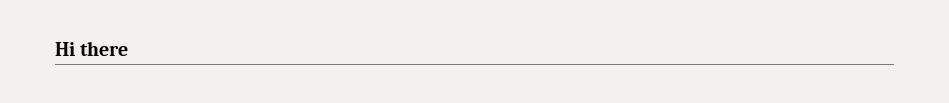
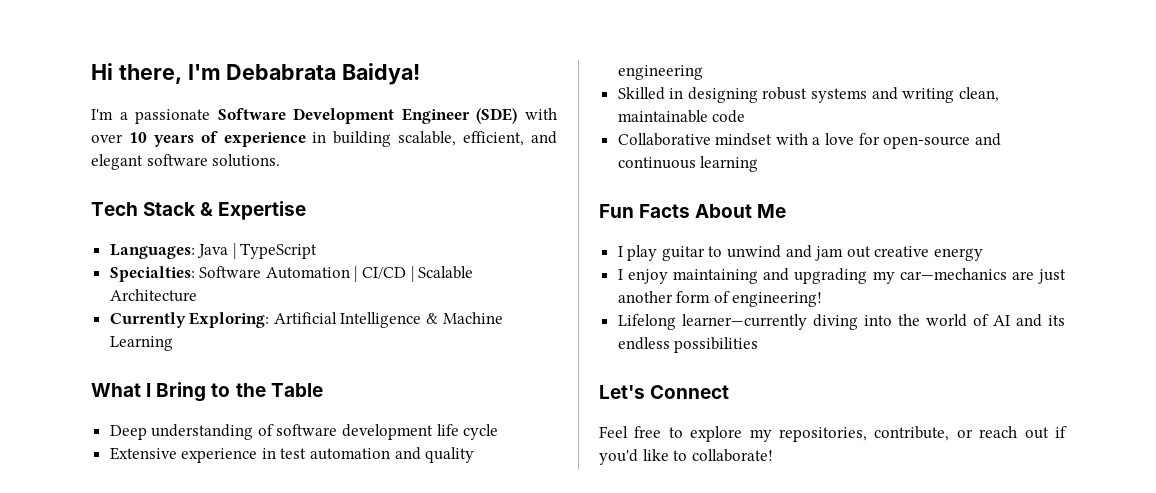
- Hi there
+ Hi there, I'm Debabrata Baidya!
+ I'm a passionate Software Development Engineer (SDE) with over 10 years of experience in building scalable, efficient, and elegant software solutions.
+ Tech Stack & Expertise
+ Languages: Java | TypeScript
+ Specialties: Software Automation | CI/CD | Scalable Architecture
+ Currently Exploring: Artificial Intelligence & Machine Learning
+ What I Bring to the Table
+ Deep understanding of software development life cycle
+ Extensive experience in test automation and quality engineering
+ Skilled in designing robust systems and writing clean, maintainable code
+ Collaborative mindset with a love for open-source and continuous learning
+ Fun Facts About Me
+ I play guitar to unwind and jam out creative energy
+ I enjoy maintaining and upgrading my car—mechanics are just another form of engineering!
+ Lifelong learner—currently diving into the world of AI and its endless possibilities
+ Let's Connect
+ Feel free to explore my repositories, contribute, or reach out if you'd like to collaborate!

